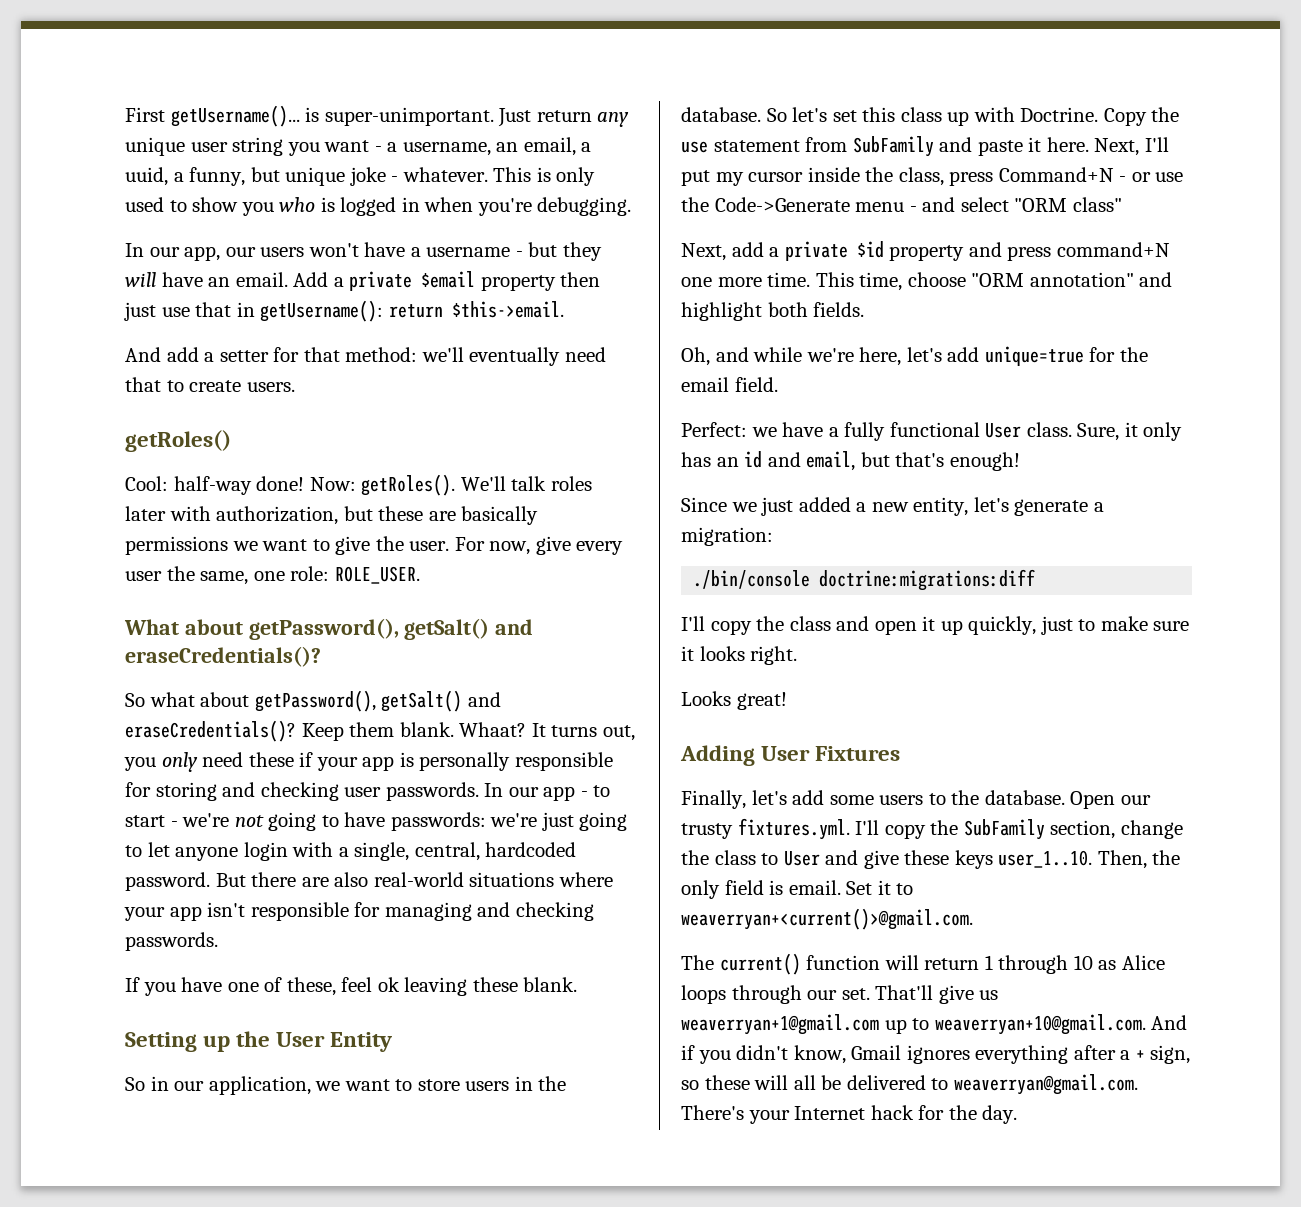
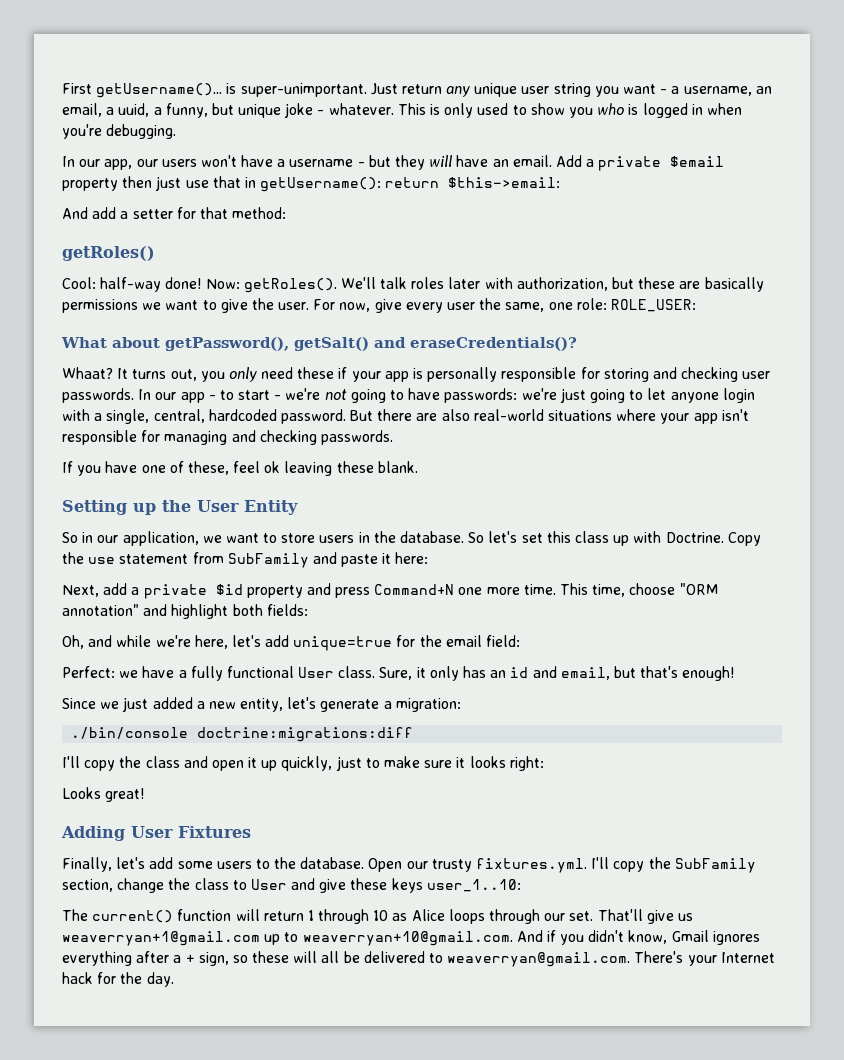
- Add a private $email property then just use that in getUsername(): return $this->email.
+ Add a private $email property then just use that in getUsername(): return $this->email:
- And add a setter for that method: we'll eventually need that to create users.
+ And add a setter for that method:
- For now, give every user the same, one role: ROLE_USER.
+ For now, give every user the same, one role: ROLE_USER:
- So what about getPassword(), getSalt() and eraseCredentials()? Keep them blank.
- Copy the use statement from SubFamily and paste it here. Next, I'll put my cursor inside the class, press Command+N - or use the Code->Generate menu - and select "ORM class"
+ Copy the use statement from SubFamily and paste it here:
- Next, add a private $id property and press command+N one more time.
+ Next, add a private $id property and press Command+N one more time.
- This time, choose "ORM annotation" and highlight both fields.
+ This time, choose "ORM annotation" and highlight both fields:
- Oh, and while we're here, let's add unique=true for the email field.
+ Oh, and while we're here, let's add unique=true for the email field:
- I'll copy the class and open it up quickly, just to make sure it looks right.
+ I'll copy the class and open it up quickly, just to make sure it looks right:
- Open our trusty fixtures.yml. I'll copy the SubFamily section, change the class to User and give these keys user_1..10. Then, the only field is email. Set it to weaverryan+<current()>@gmail.com.
+ Open our trusty fixtures.yml. I'll copy the SubFamily section, change the class to User and give these keys user_1..10:

